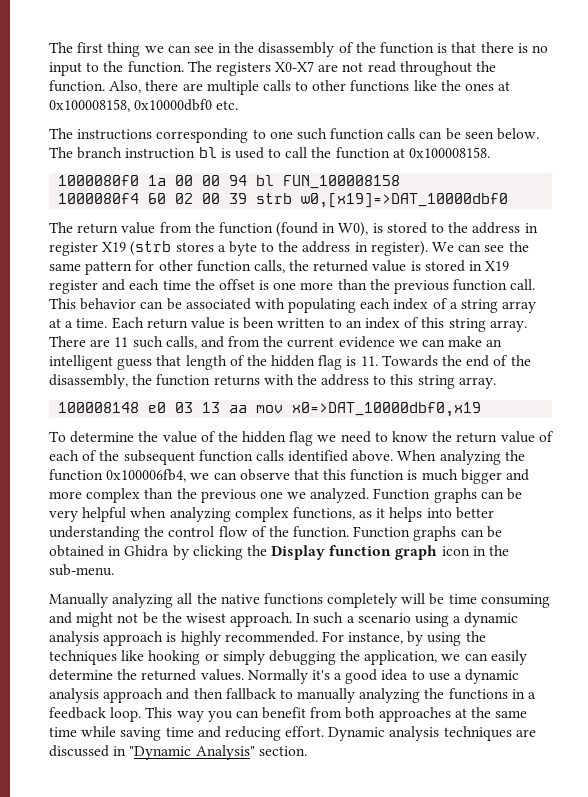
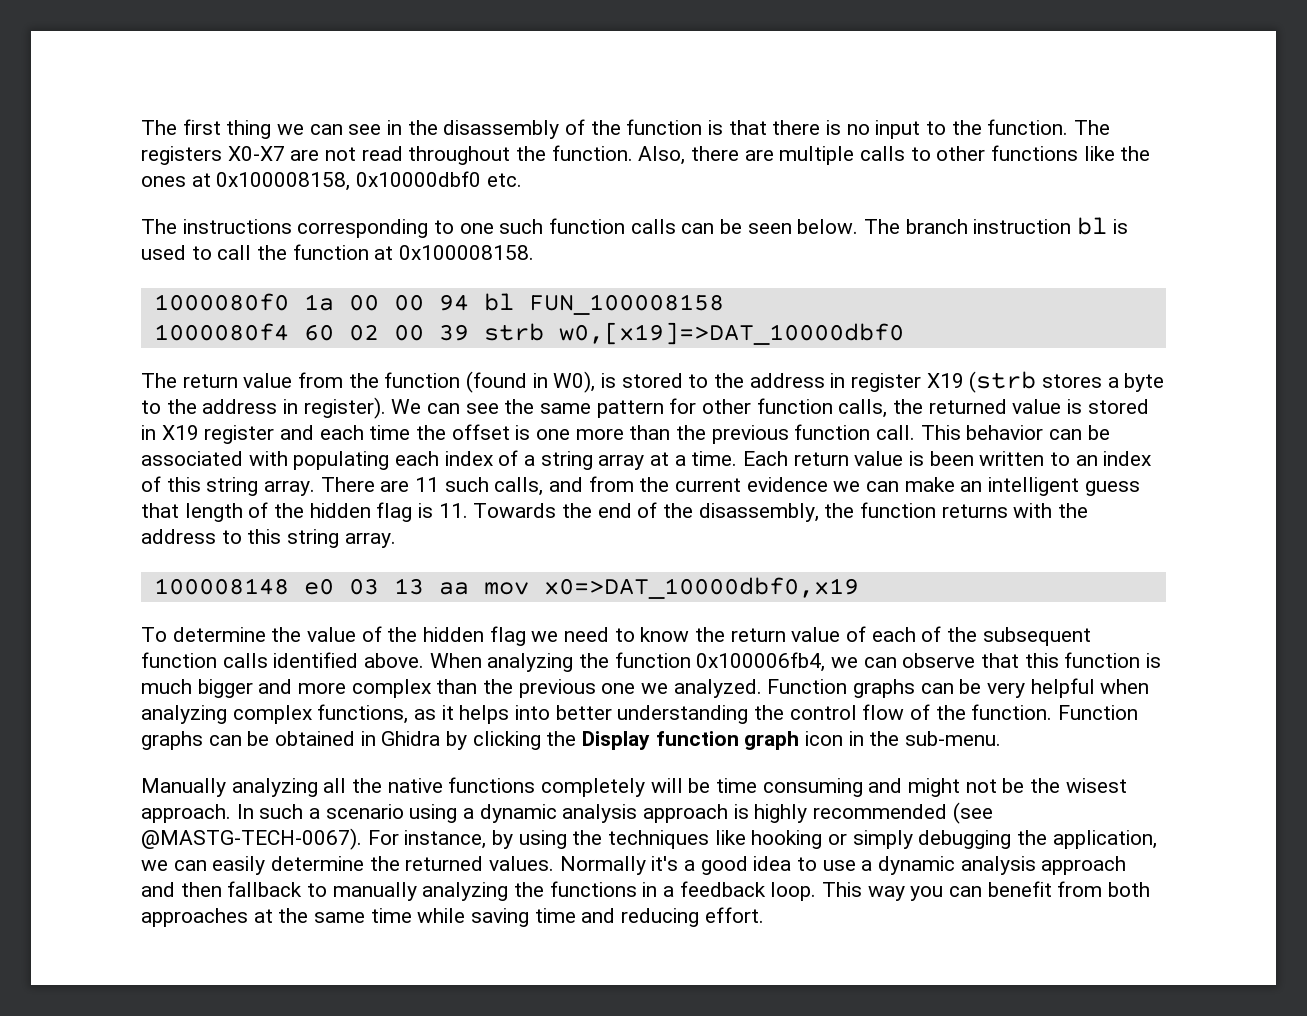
- In such a scenario using a dynamic analysis approach is highly recommended.
+ In such a scenario using a dynamic analysis approach is highly recommended (see @MASTG-TECH-0067).
- Dynamic analysis techniques are discussed in "Dynamic Analysis" section.

